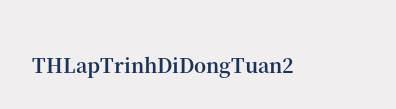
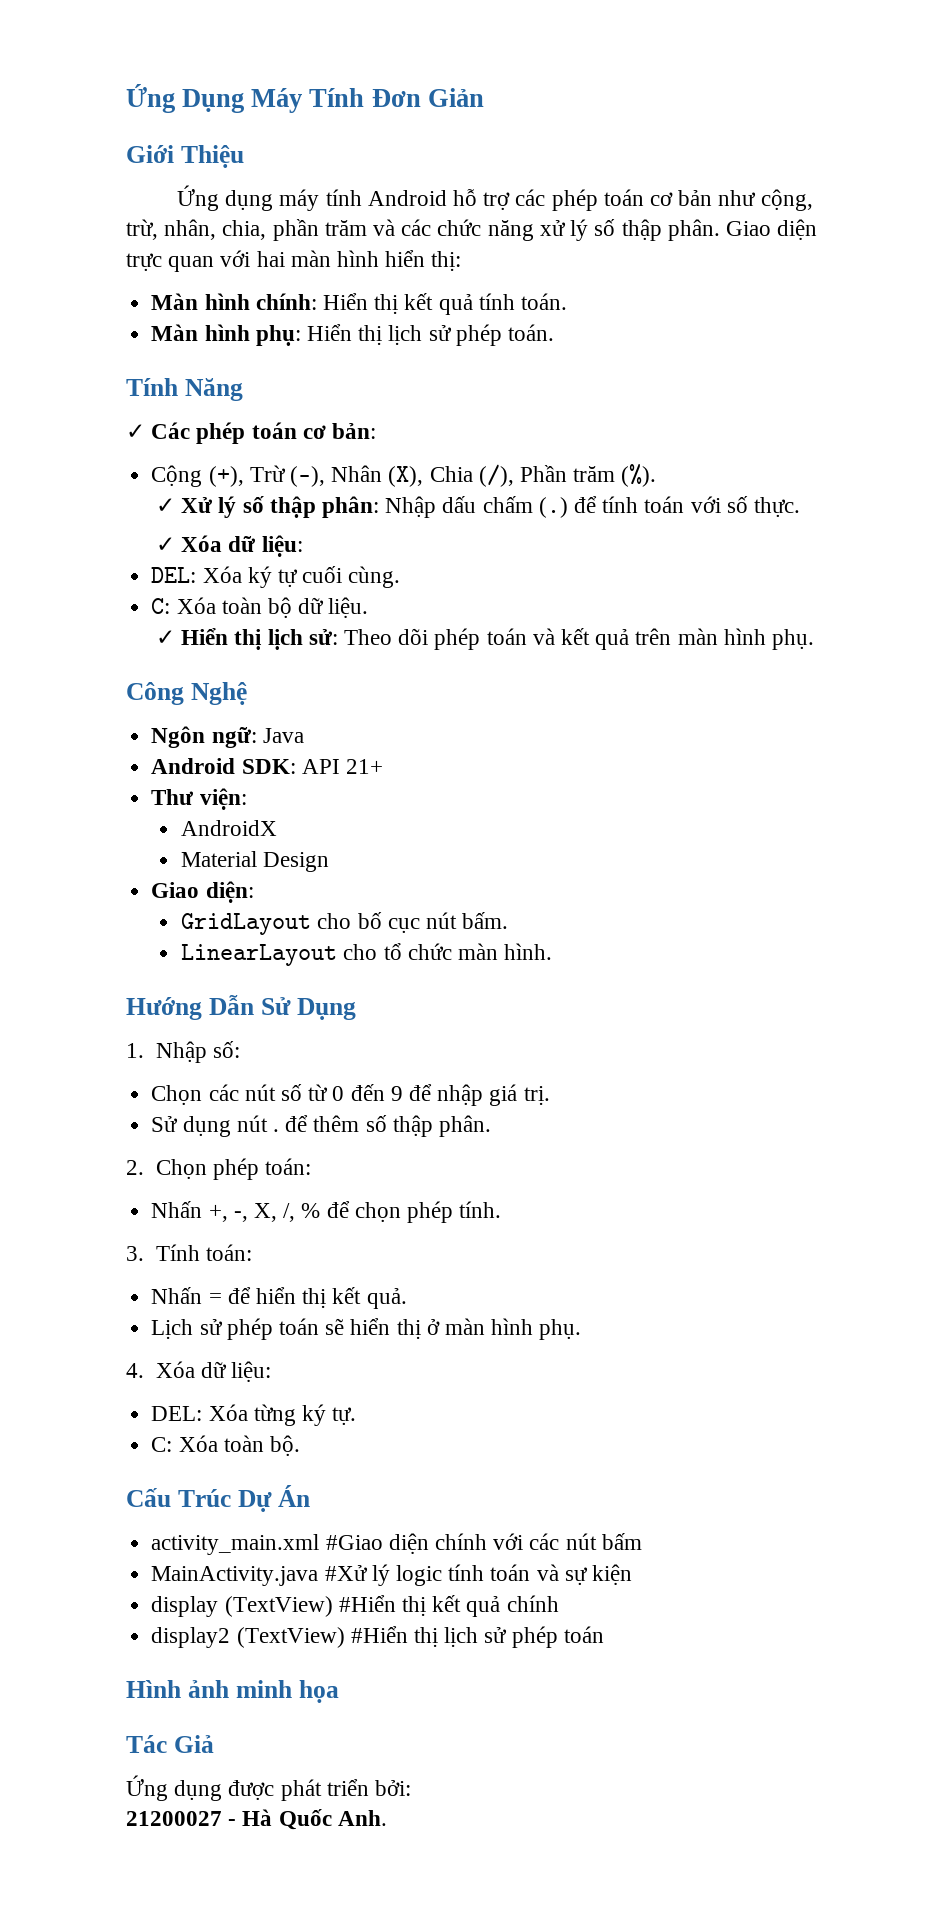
- THLapTrinhDiDongTuan2
+ Ứng Dụng Máy Tính Đơn Giản
+ Giới Thiệu
+ Ứng dụng máy tính Android hỗ trợ các phép toán cơ bản như cộng, trừ, nhân, chia, phần trăm và các chức năng xử lý số thập phân. Giao diện trực quan với hai màn hình hiển thị:
+ Màn hình chính: Hiển thị kết quả tính toán.
+ Màn hình phụ: Hiển thị lịch sử phép toán.
+ Tính Năng
+ ✓ Các phép toán cơ bản:
+ Cộng (+), Trừ (-), Nhân (X), Chia (/), Phần trăm (%).
+ ✓ Xử lý số thập phân: Nhập dấu chấm (.) để tính toán với số thực.
+ ✓ Xóa dữ liệu:
+ DEL: Xóa ký tự cuối cùng.
+ C: Xóa toàn bộ dữ liệu.
+ ✓ Hiển thị lịch sử: Theo dõi phép toán và kết quả trên màn hình phụ.
+ Công Nghệ
+ Ngôn ngữ: Java
+ Android SDK: API 21+
+ Thư viện:
+ AndroidX
+ Material Design
+ Giao diện:
+ GridLayout cho bố cục nút bấm.
+ LinearLayout cho tổ chức màn hình.
+ Hướng Dẫn Sử Dụng
+ 1. Nhập số:
+ Chọn các nút số từ 0 đến 9 để nhập giá trị.
+ Sử dụng nút . để thêm số thập phân.
+ 2. Chọn phép toán:
+ Nhấn +, -, X, /, % để chọn phép tính.
+ 3. Tính toán:
+ Nhấn = để hiển thị kết quả.
+ Lịch sử phép toán sẽ hiển thị ở màn hình phụ.
+ 4. Xóa dữ liệu:
+ DEL: Xóa từng ký tự.
+ C: Xóa toàn bộ.
+ Cấu Trúc Dự Án
+ activity_main.xml #Giao diện chính với các nút bấm
+ MainActivity.java #Xử lý logic tính toán và sự kiện
+ display (TextView) #Hiển thị kết quả chính
+ display2 (TextView) #Hiển thị lịch sử phép toán
+ Hình ảnh minh họa
+ Tác Giả
+ Ứng dụng được phát triển bởi:
+ 21200027 - Hà Quốc Anh.

